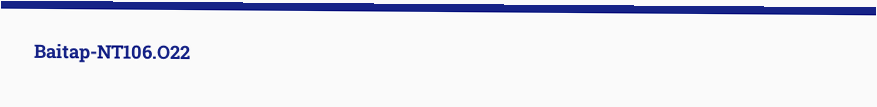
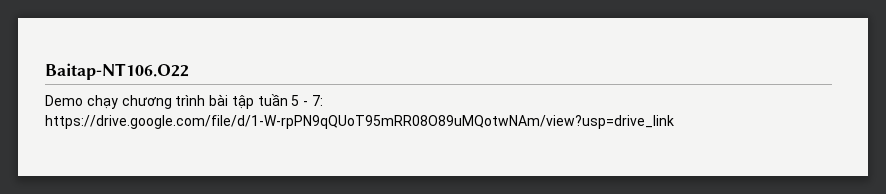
+ Demo chạy chương trình bài tập tuần 5 - 7: https://drive.google.com/file/d/1-W-rpPN9qQUoT95mRR08O89uMQotwNAm/view?usp=drive_link

